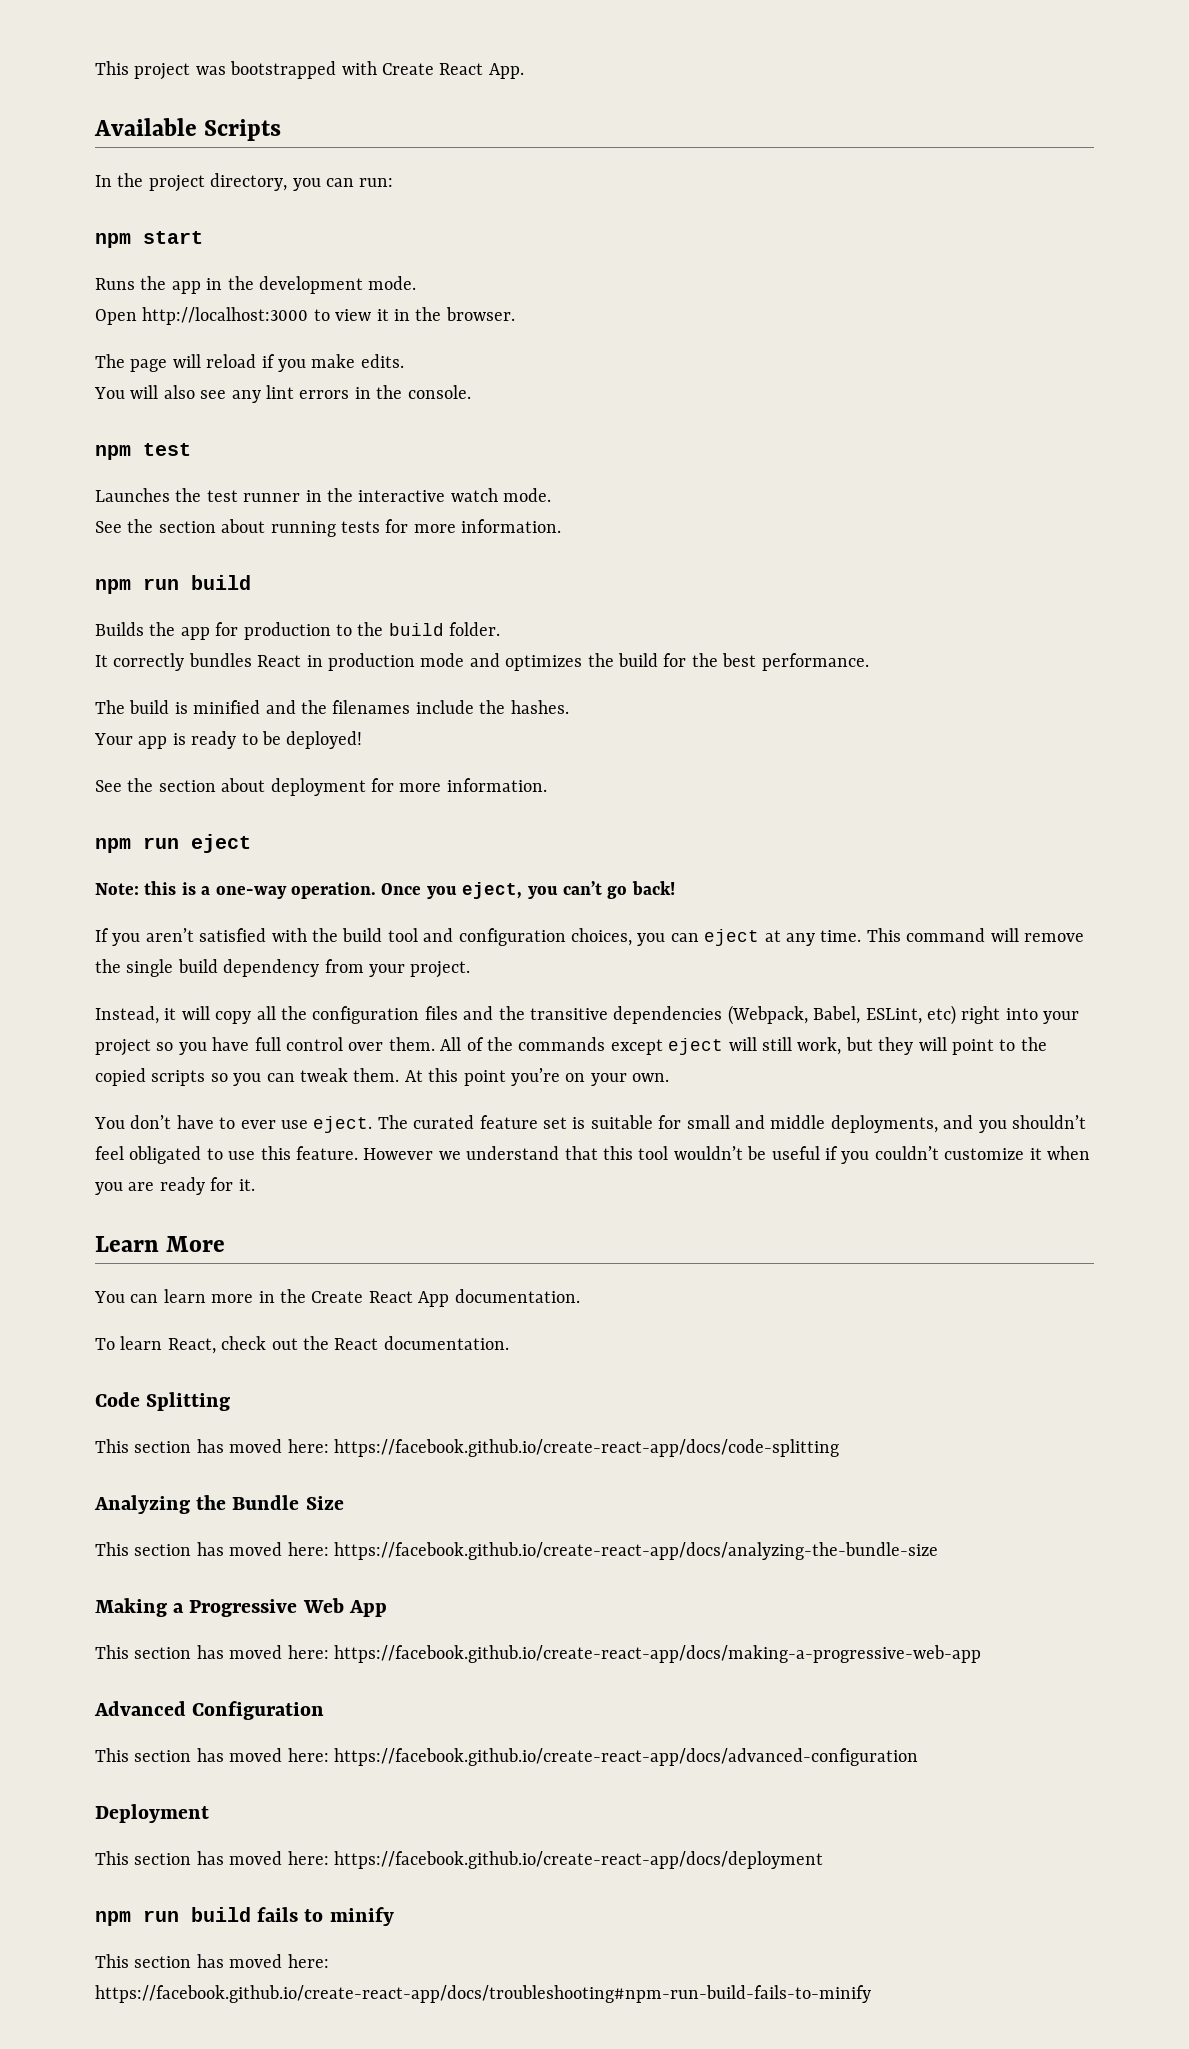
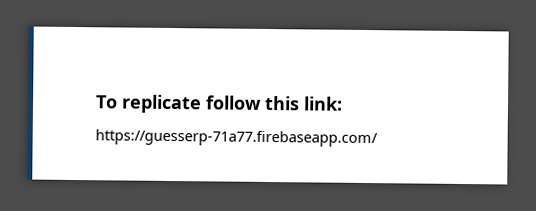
- This project was bootstrapped with Create React App.
- Available Scripts
- In the project directory, you can run:
- npm start
- Runs the app in the development mode.
- Open http://localhost:3000 to view it in the browser.
- The page will reload if you make edits.
- You will also see any lint errors in the console.
- npm test
- Launches the test runner in the interactive watch mode.
- See the section about running tests for more information.
- npm run build
- Builds the app for production to the build folder.
- It correctly bundles React in production mode and optimizes the build for the best performance.
- The build is minified and the filenames include the hashes.
- Your app is ready to be deployed!
- See the section about deployment for more information.
- npm run eject
- Note: this is a one-way operation. Once you eject, you can’t go back!
- If you aren’t satisfied with the build tool and configuration choices, you can eject at any time. This command will remove the single build dependency from your project.
- Instead, it will copy all the configuration files and the transitive dependencies (Webpack, Babel, ESLint, etc) right into your project so you have full control over them. All of the commands except eject will still work, but they will point to the copied scripts so you can tweak them. At this point you’re on your own.
- You don’t have to ever use eject. The curated feature set is suitable for small and middle deployments, and you shouldn’t feel obligated to use this feature. However we understand that this tool wouldn’t be useful if you couldn’t customize it when you are ready for it.
- Learn More
- You can learn more in the Create React App documentation.
- To learn React, check out the React documentation.
- Code Splitting
- This section has moved here: https://facebook.github.io/create-react-app/docs/code-splitting
- Analyzing the Bundle Size
- This section has moved here: https://facebook.github.io/create-react-app/docs/analyzing-the-bundle-size
- Making a Progressive Web App
- This section has moved here: https://facebook.github.io/create-react-app/docs/making-a-progressive-web-app
- Advanced Configuration
- This section has moved here: https://facebook.github.io/create-react-app/docs/advanced-configuration
- Deployment
- This section has moved here: https://facebook.github.io/create-react-app/docs/deployment
- npm run build fails to minify
- This section has moved here: https://facebook.github.io/create-react-app/docs/troubleshooting#npm-run-build-fails-to-minify
+ To replicate follow this link:
+ https://guesserp-71a77.firebaseapp.com/

